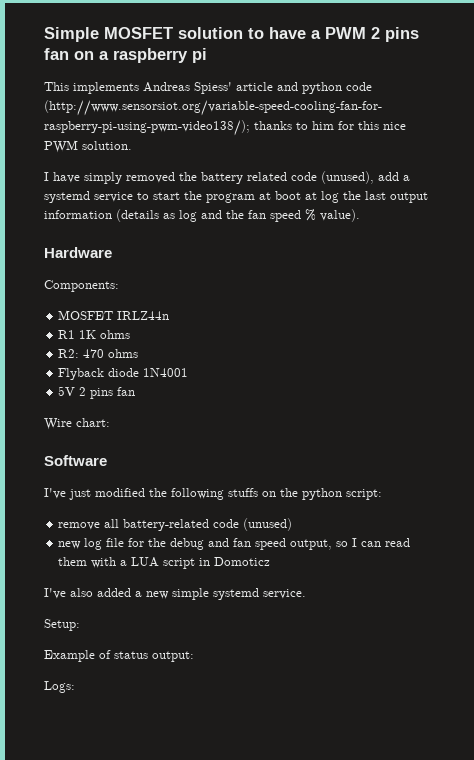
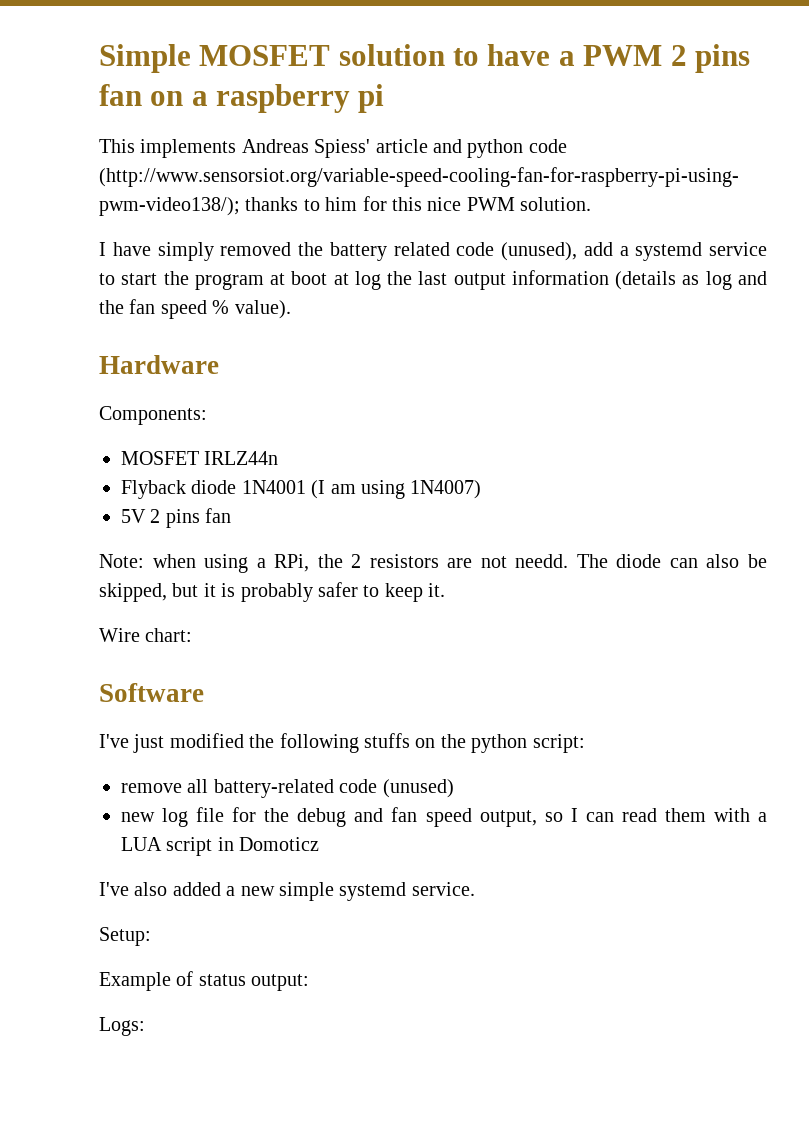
- R1 1K ohms
- R2: 470 ohms
- Flyback diode 1N4001
+ Flyback diode 1N4001 (I am using 1N4007)
+ Note: when using a RPi, the 2 resistors are not needd. The diode can also be skipped, but it is probably safer to keep it.

